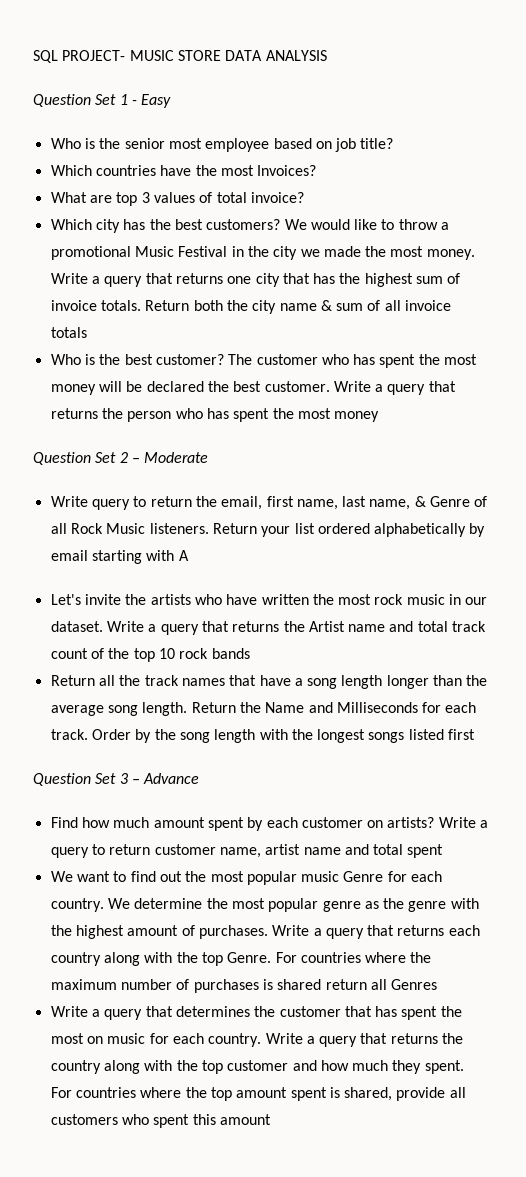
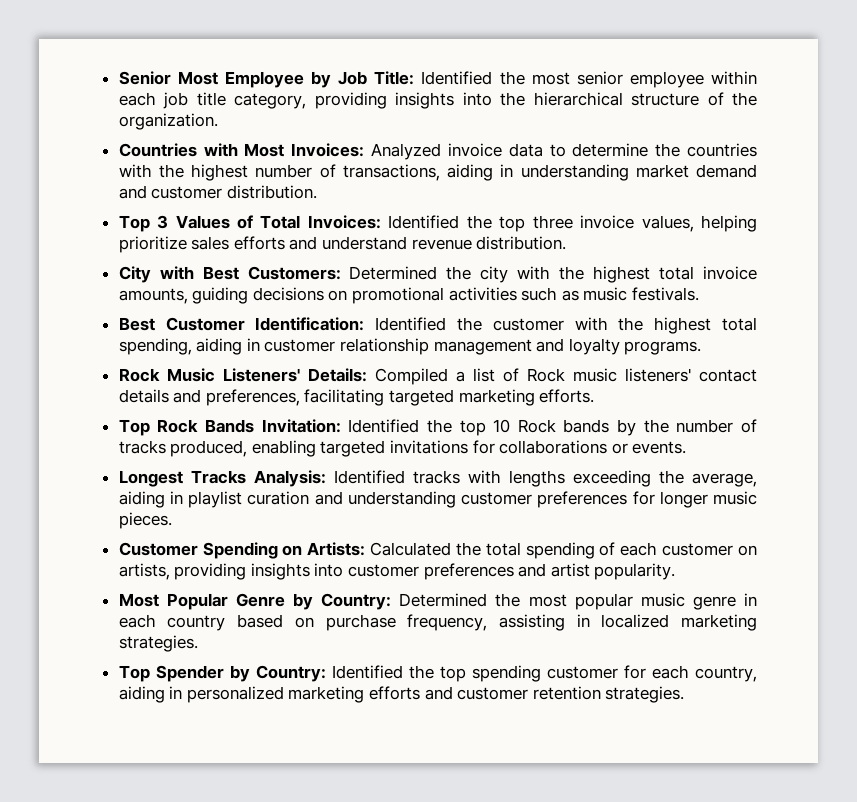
- SQL PROJECT- MUSIC STORE DATA ANALYSIS
- Question Set 1 - Easy
- Who is the senior most employee based on job title?
- Which countries have the most Invoices?
- What are top 3 values of total invoice?
- Which city has the best customers? We would like to throw a promotional Music Festival in the city we made the most money. Write a query that returns one city that has the highest sum of invoice totals. Return both the city name & sum of all invoice totals
- Who is the best customer? The customer who has spent the most money will be declared the best customer. Write a query that returns the person who has spent the most money
- Question Set 2 – Moderate
- Write query to return the email, first name, last name, & Genre of all Rock Music listeners. Return your list ordered alphabetically by email starting with A
- Let's invite the artists who have written the most rock music in our dataset. Write a query that returns the Artist name and total track count of the top 10 rock bands
- Return all the track names that have a song length longer than the average song length. Return the Name and Milliseconds for each track. Order by the song length with the longest songs listed first
- Question Set 3 – Advance
- Find how much amount spent by each customer on artists? Write a query to return customer name, artist name and total spent
- We want to find out the most popular music Genre for each country. We determine the most popular genre as the genre with the highest amount of purchases. Write a query that returns each country along with the top Genre. For countries where the maximum number of purchases is shared return all Genres
- Write a query that determines the customer that has spent the most on music for each country. Write a query that returns the country along with the top customer and how much they spent. For countries where the top amount spent is shared, provide all customers who spent this amount
+ Senior Most Employee by Job Title: Identified the most senior employee within each job title category, providing insights into the hierarchical structure of the organization.
+ Countries with Most Invoices: Analyzed invoice data to determine the countries with the highest number of transactions, aiding in understanding market demand and customer distribution.
+ Top 3 Values of Total Invoices: Identified the top three invoice values, helping prioritize sales efforts and understand revenue distribution.
+ City with Best Customers: Determined the city with the highest total invoice amounts, guiding decisions on promotional activities such as music festivals.
+ Best Customer Identification: Identified the customer with the highest total spending, aiding in customer relationship management and loyalty programs.
+ Rock Music Listeners' Details: Compiled a list of Rock music listeners' contact details and preferences, facilitating targeted marketing efforts.
+ Top Rock Bands Invitation: Identified the top 10 Rock bands by the number of tracks produced, enabling targeted invitations for collaborations or events.
+ Longest Tracks Analysis: Identified tracks with lengths exceeding the average, aiding in playlist curation and understanding customer preferences for longer music pieces.
+ Customer Spending on Artists: Calculated the total spending of each customer on artists, providing insights into customer preferences and artist popularity.
+ Most Popular Genre by Country: Determined the most popular music genre in each country based on purchase frequency, assisting in localized marketing strategies.
+ Top Spender by Country: Identified the top spending customer for each country, aiding in personalized marketing efforts and customer retention strategies.

